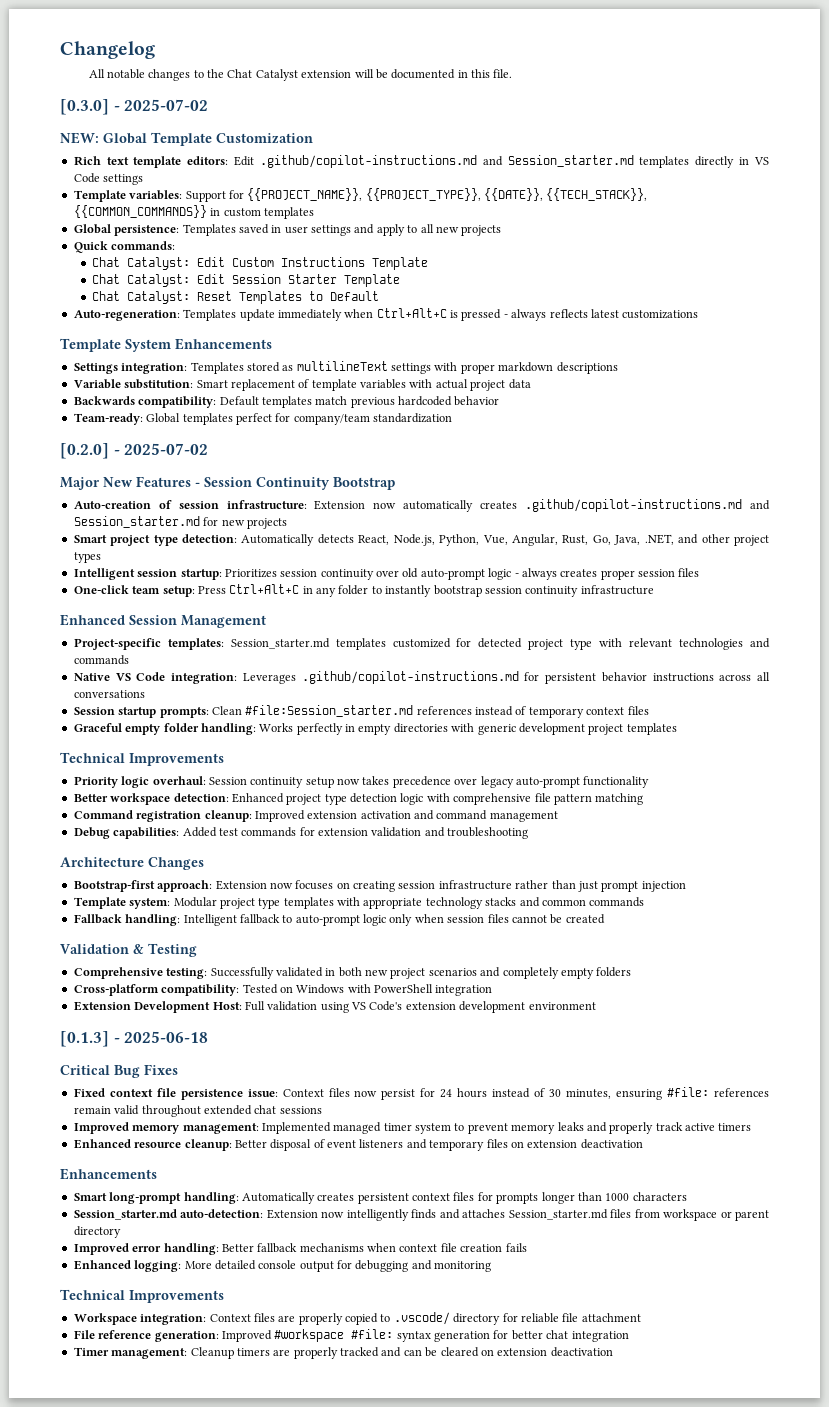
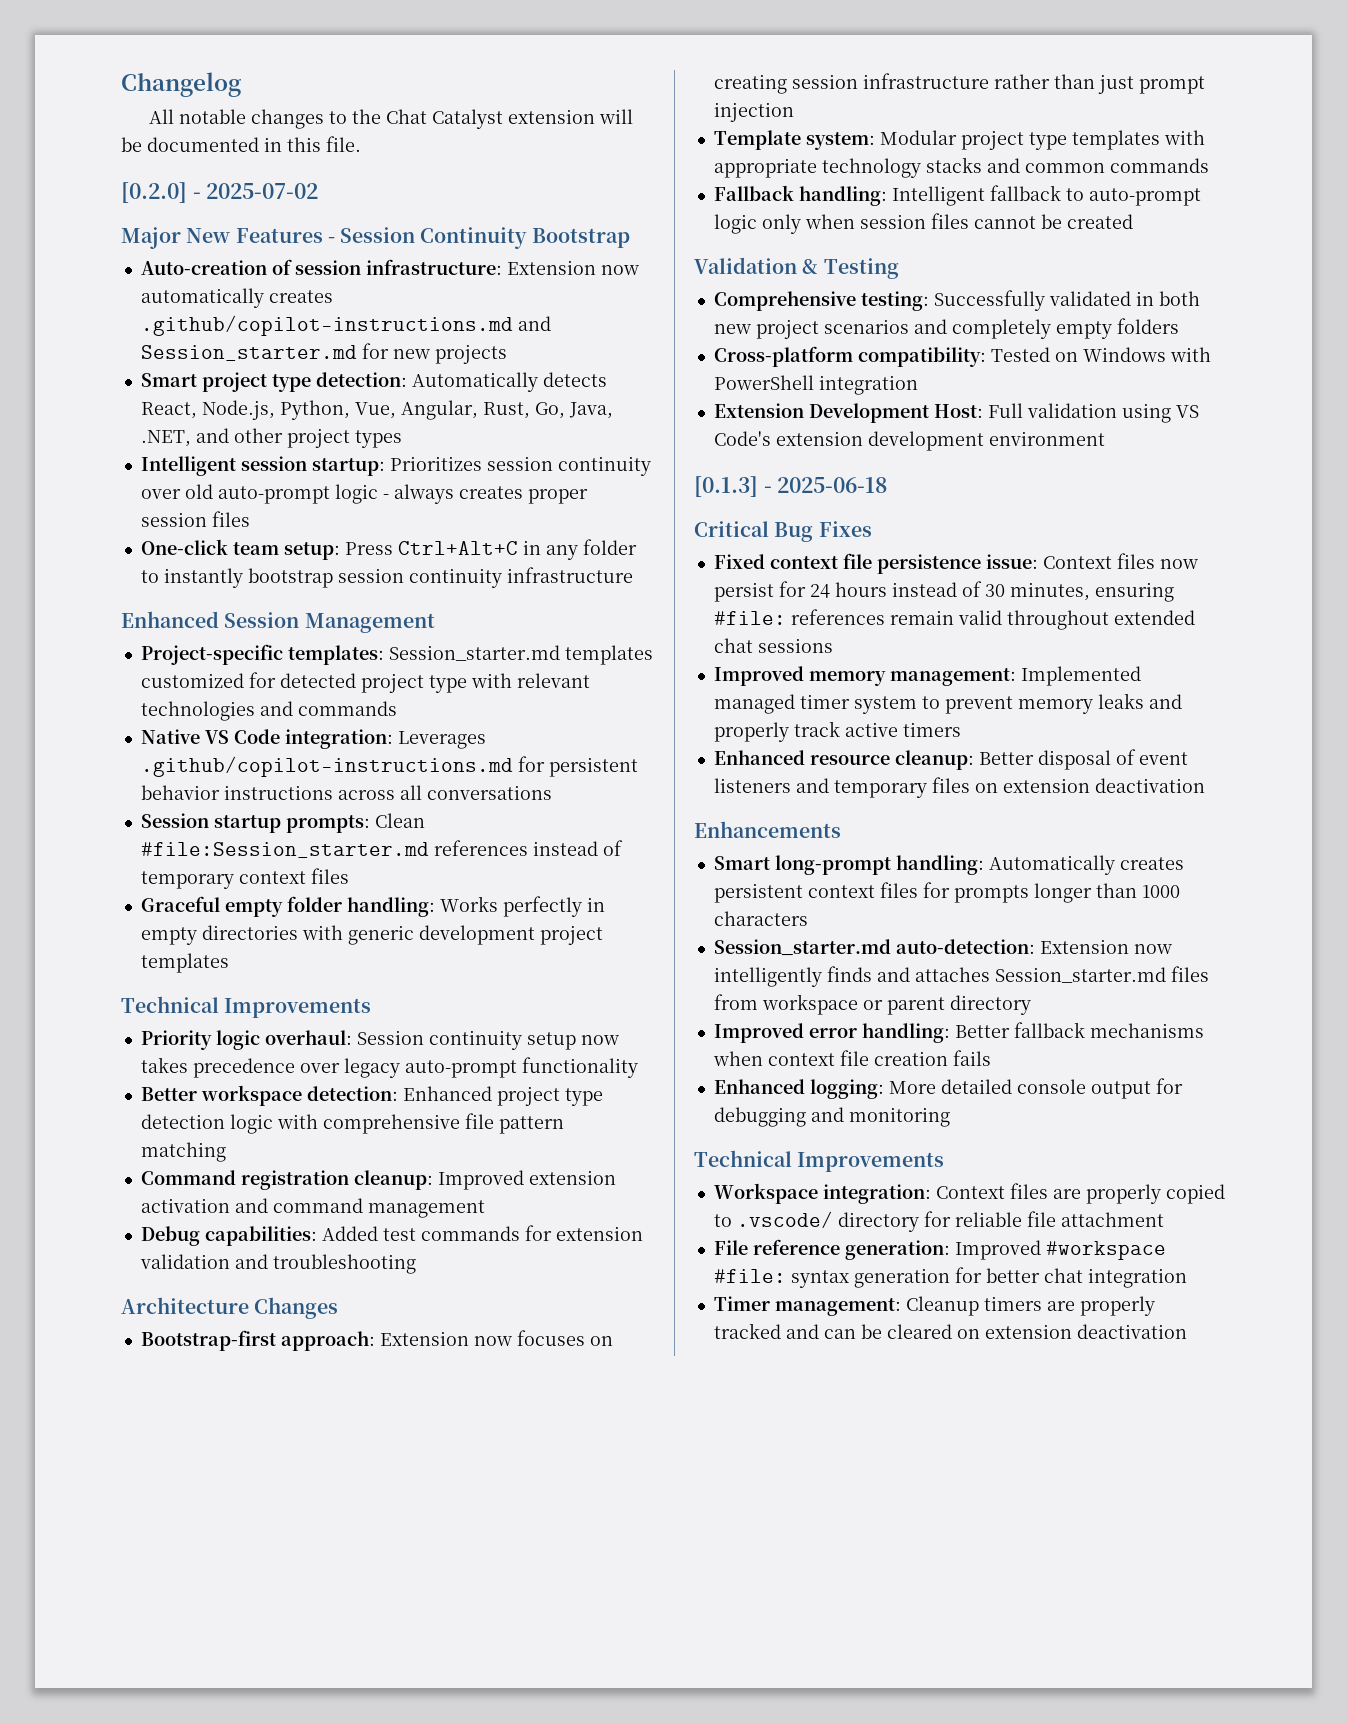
- [0.3.0] - 2025-07-02
- NEW: Global Template Customization
- Rich text template editors: Edit .github/copilot-instructions.md and Session_starter.md templates directly in VS Code settings
- Template variables: Support for {{PROJECT_NAME}}, {{PROJECT_TYPE}}, {{DATE}}, {{TECH_STACK}}, {{COMMON_COMMANDS}} in custom templates
- Global persistence: Templates saved in user settings and apply to all new projects
- Quick commands:
- Chat Catalyst: Edit Custom Instructions Template
- Chat Catalyst: Edit Session Starter Template
- Chat Catalyst: Reset Templates to Default
- Auto-regeneration: Templates update immediately when Ctrl+Alt+C is pressed - always reflects latest customizations
- Template System Enhancements
- Settings integration: Templates stored as multilineText settings with proper markdown descriptions
- Variable substitution: Smart replacement of template variables with actual project data
- Backwards compatibility: Default templates match previous hardcoded behavior
- Team-ready: Global templates perfect for company/team standardization

